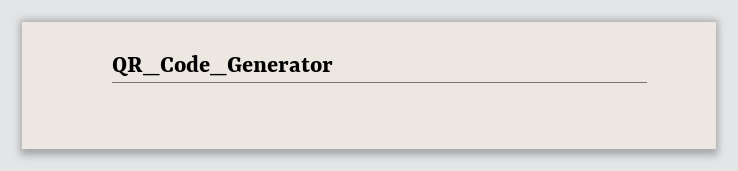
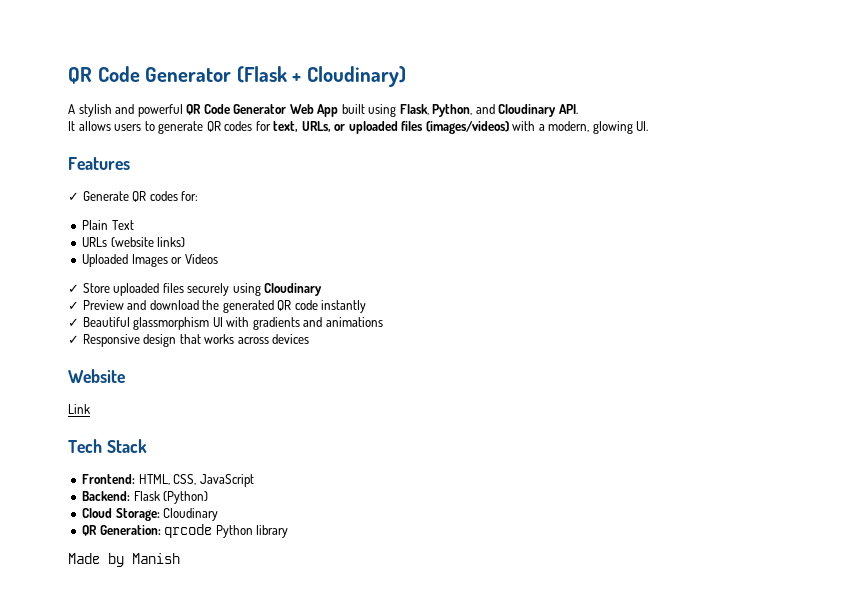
- QR_Code_Generator
+ QR Code Generator (Flask + Cloudinary)
+ A stylish and powerful QR Code Generator Web App built using Flask, Python, and Cloudinary API.
+ It allows users to generate QR codes for text, URLs, or uploaded files (images/videos) with a modern, glowing UI.
+ Features
+ ✓ Generate QR codes for:
+ Plain Text
+ URLs (website links)
+ Uploaded Images or Videos
+ ✓ Store uploaded files securely using Cloudinary
+ ✓ Preview and download the generated QR code instantly
+ ✓ Beautiful glassmorphism UI with gradients and animations
+ ✓ Responsive design that works across devices
+ Website
+ Link
+ Tech Stack
+ Frontend: HTML, CSS, JavaScript
+ Backend: Flask (Python)
+ Cloud Storage: Cloudinary
+ QR Generation: qrcode Python library
+ Made by Manish

